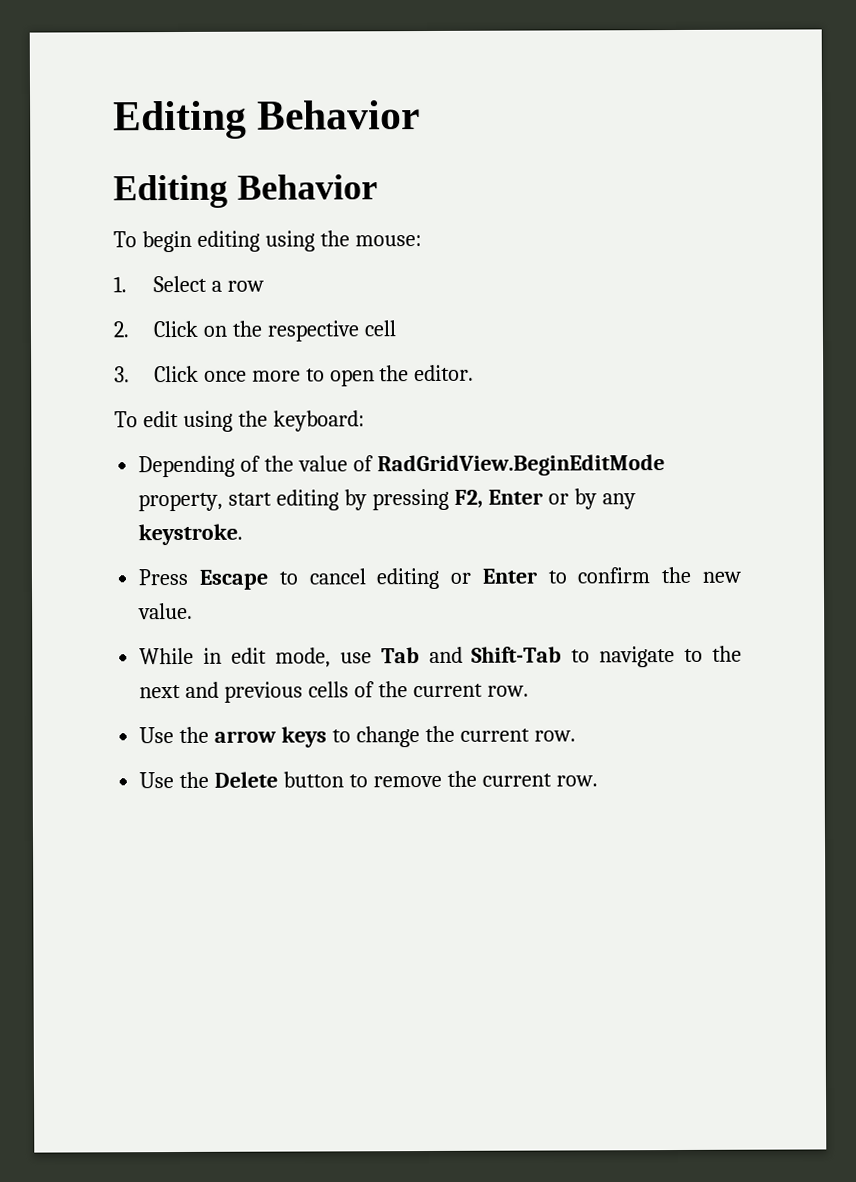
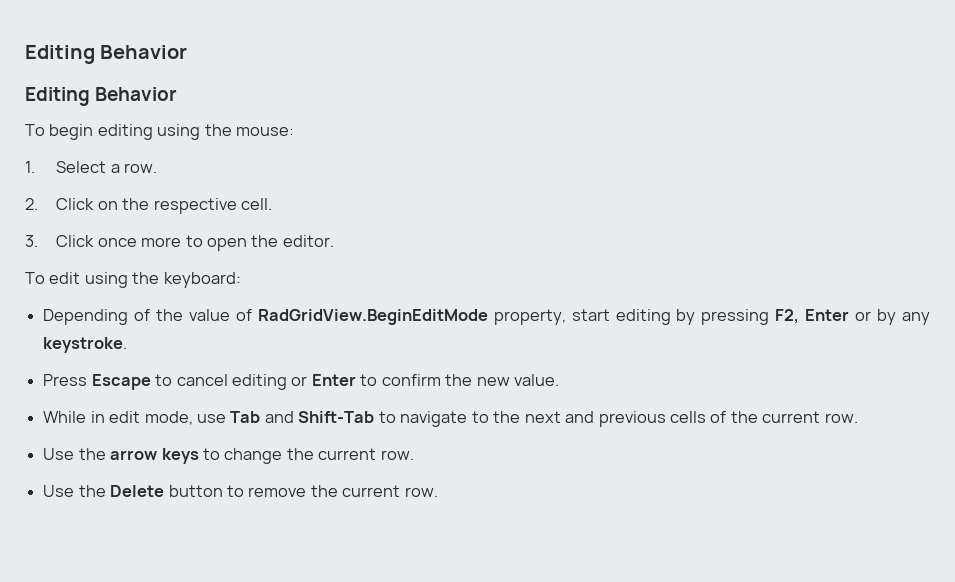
- 1. Select a row
+ 1. Select a row.
- 2. Click on the respective cell
+ 2. Click on the respective cell.

